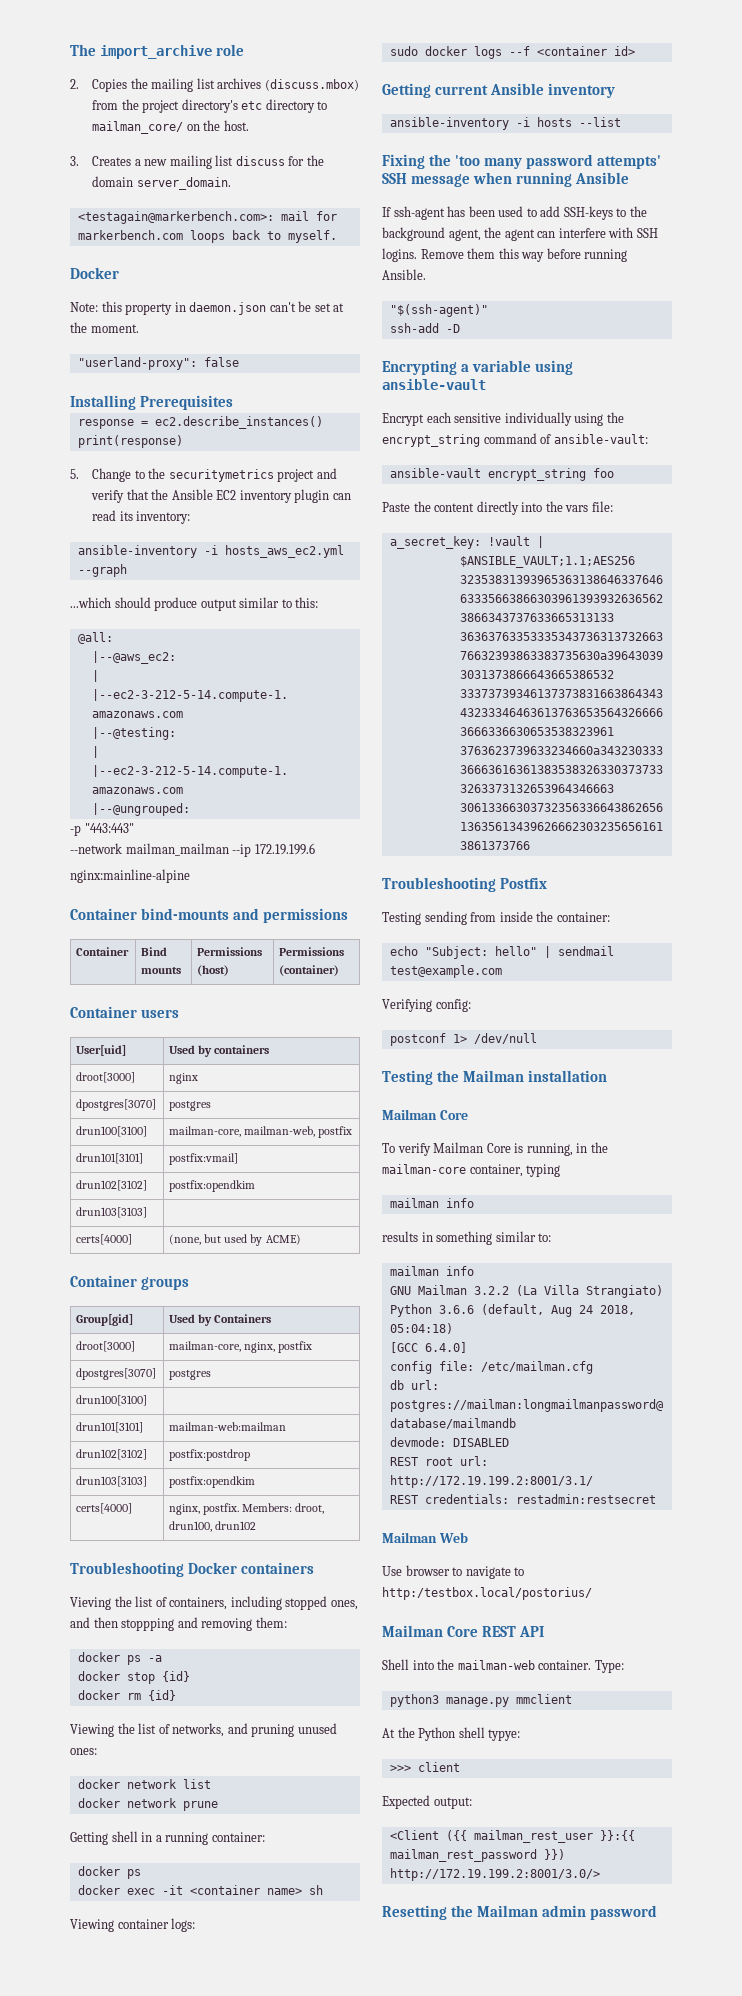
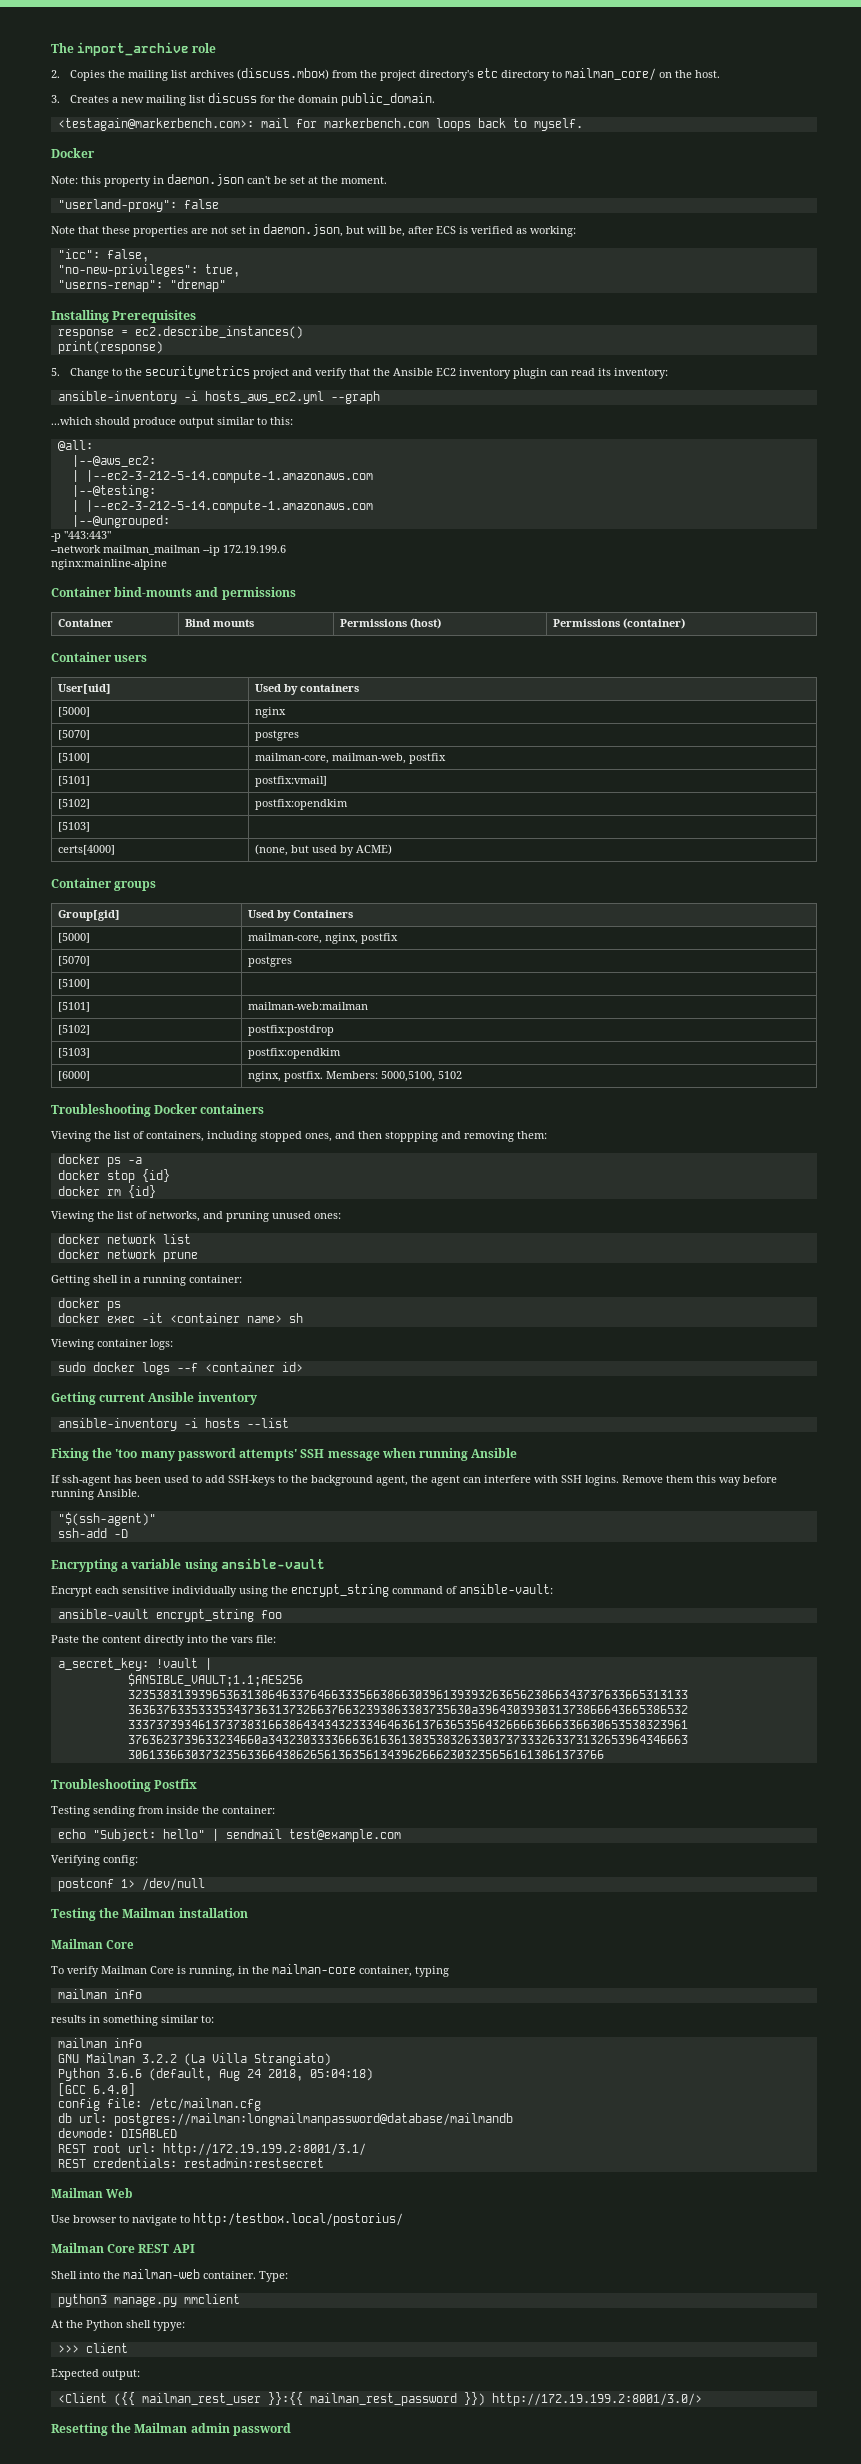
- 3. Creates a new mailing list discuss for the domain server_domain.
+ 3. Creates a new mailing list discuss for the domain public_domain.
+ Note that these properties are not set in daemon.json, but will be, after ECS is verified as working:
+ "icc": false,
+ "no-new-privileges": true,
+ "userns-remap": "dremap"
- droot[3000] | nginx
- dpostgres[3070] | postgres
- drun100[3100] | mailman-core, mailman-web, postfix
+ [5000] | nginx
+ [5070] | postgres
+ [5100] | mailman-core, mailman-web, postfix
- drun101[3101] | postfix:vmail]
+ [5101] | postfix:vmail]
- drun102[3102] | postfix:opendkim
- drun103[3103] |
+ [5102] | postfix:opendkim
+ [5103] |
- droot[3000] | mailman-core, nginx, postfix
- dpostgres[3070] | postgres
- drun100[3100] |
- drun101[3101] | mailman-web:mailman
+ [5000] | mailman-core, nginx, postfix
+ [5070] | postgres
+ [5100] |
+ [5101] | mailman-web:mailman
- drun102[3102] | postfix:postdrop
+ [5102] | postfix:postdrop
- drun103[3103] | postfix:opendkim
- certs[4000] | nginx, postfix. Members: droot, drun100, drun102
+ [5103] | postfix:opendkim
+ [6000] | nginx, postfix. Members: 5000,5100, 5102

